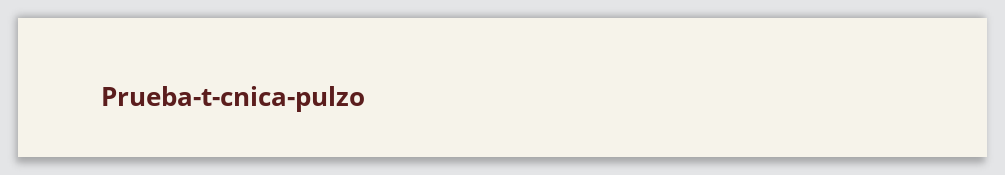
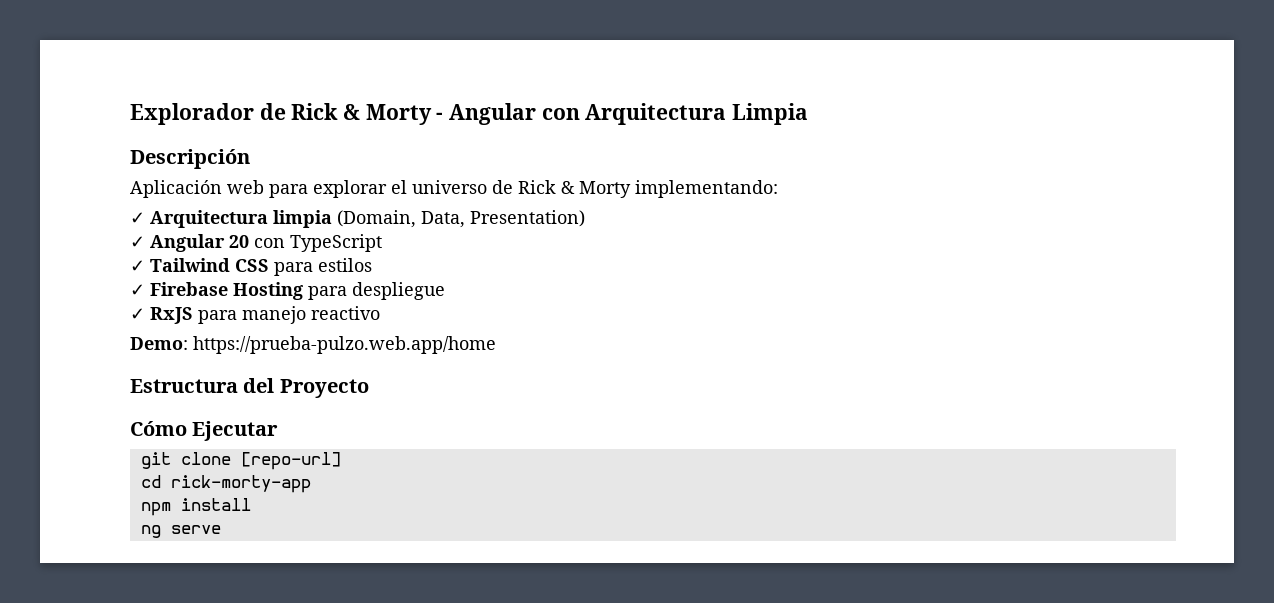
- Prueba-t-cnica-pulzo
+ Explorador de Rick & Morty - Angular con Arquitectura Limpia
+ Descripción
+ Aplicación web para explorar el universo de Rick & Morty implementando:
+ ✓ Arquitectura limpia (Domain, Data, Presentation)
+ ✓ Angular 20 con TypeScript
+ ✓ Tailwind CSS para estilos
+ ✓ Firebase Hosting para despliegue
+ ✓ RxJS para manejo reactivo
+ Demo: https://prueba-pulzo.web.app/home
+ Estructura del Proyecto
+ Cómo Ejecutar
+ git clone [repo-url]
+ cd rick-morty-app
+ npm install
+ ng serve

